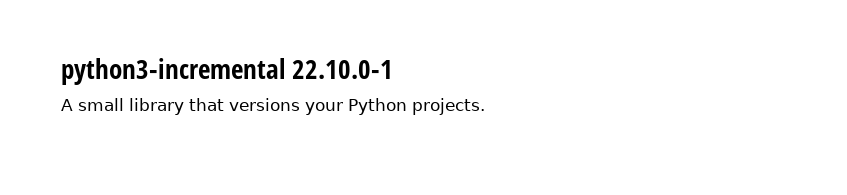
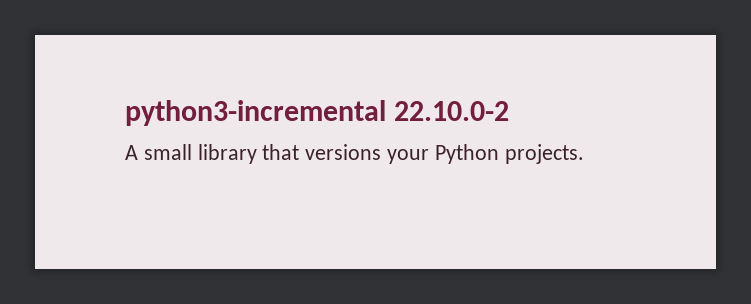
- python3-incremental 22.10.0-1
+ python3-incremental 22.10.0-2

